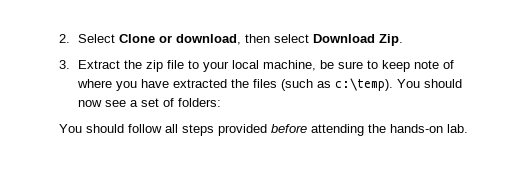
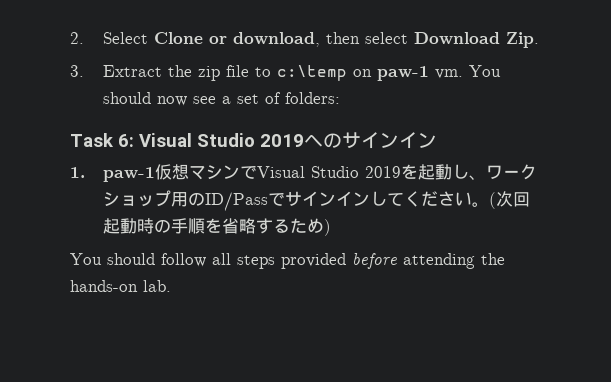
- 3. Extract the zip file to your local machine, be sure to keep note of where you have extracted the files (such as c:\temp).
+ 3. Extract the zip file to c:\temp on paw-1 vm.
+ Task 6: Visual Studio 2019へのサインイン
+ 1. paw-1仮想マシンでVisual Studio 2019を起動し、ワークショップ用のID/Passでサインインしてください。(次回起動時の手順を省略するため)

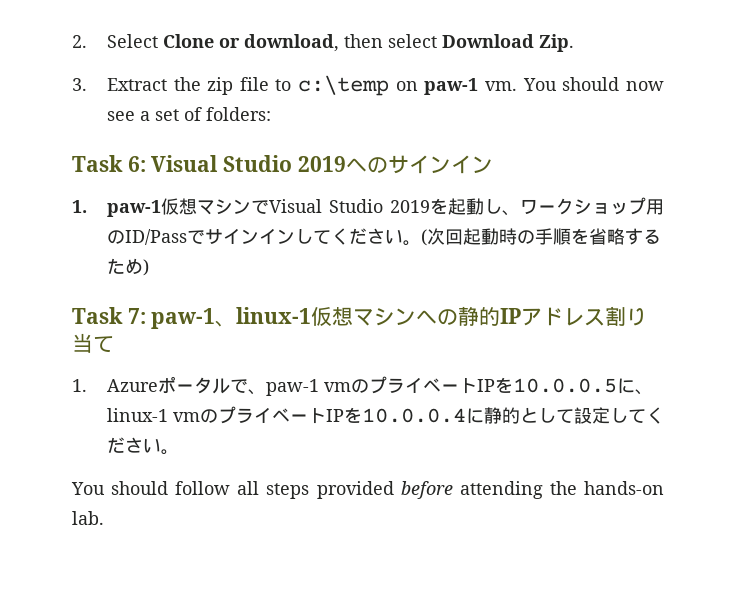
+ Task 7: paw-1、linux-1仮想マシンへの静的IPアドレス割り当て
+ 1. Azureポータルで、paw-1 vmのプライベートIPを10.0.0.5に、linux-1 vmのプライベートIPを10.0.0.4に静的として設定してください。

